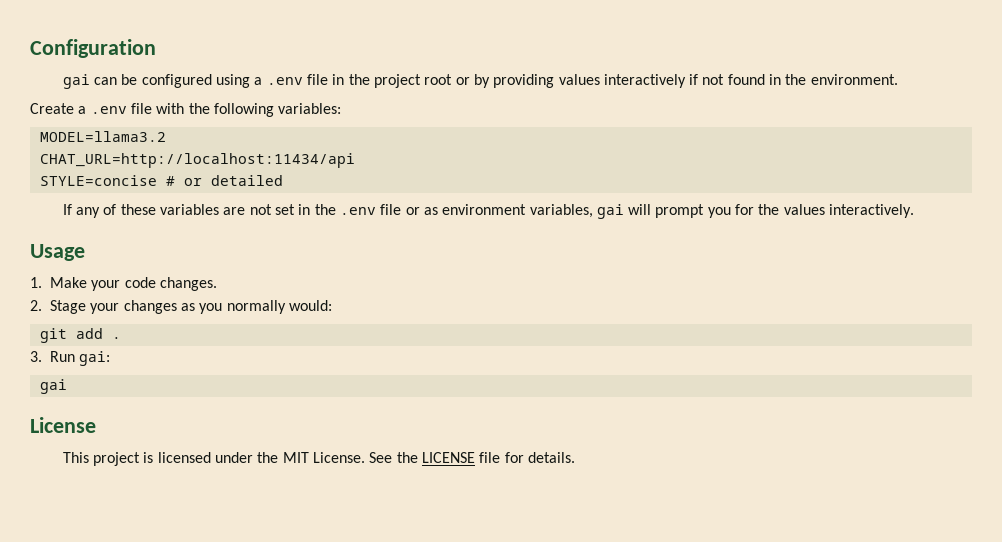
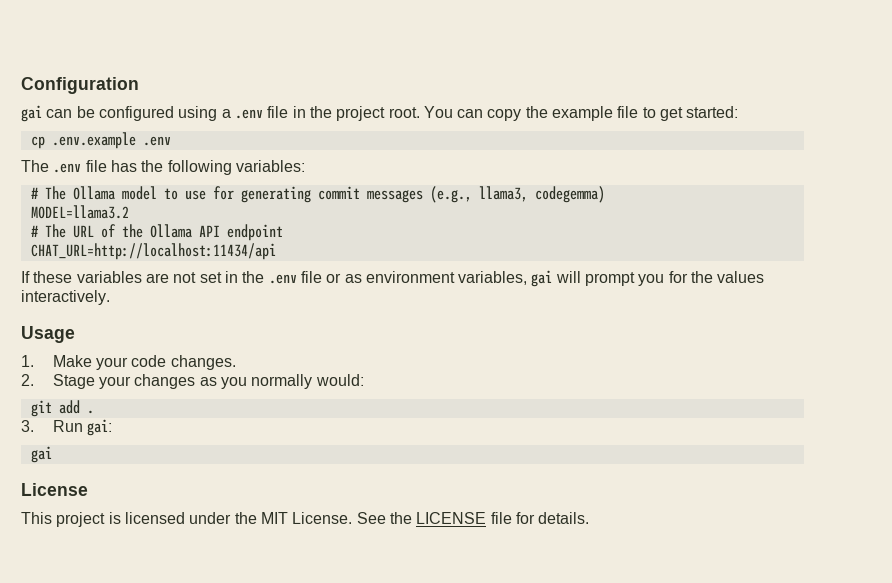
- gai can be configured using a .env file in the project root or by providing values interactively if not found in the environment.
- Create a .env file with the following variables:
+ gai can be configured using a .env file in the project root. You can copy the example file to get started:
+ cp .env.example .env
+ The .env file has the following variables:
+ # The Ollama model to use for generating commit messages (e.g., llama3, codegemma)
  MODEL=llama3.2
+ # The URL of the Ollama API endpoint
  CHAT_URL=http://localhost:11434/api
- STYLE=concise # or detailed
- If any of these variables are not set in the .env file or as environment variables, gai will prompt you for the values interactively.
+ If these variables are not set in the .env file or as environment variables, gai will prompt you for the values interactively.

